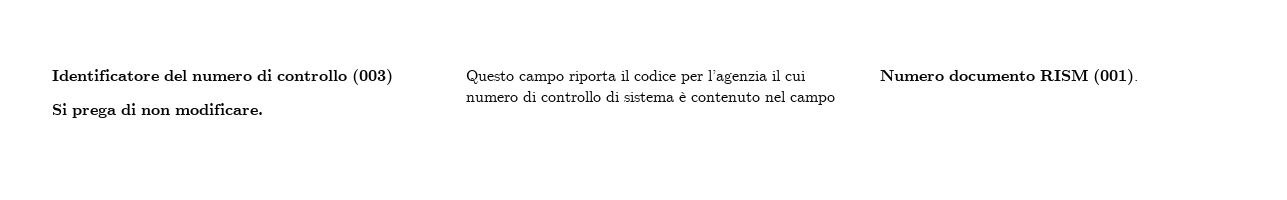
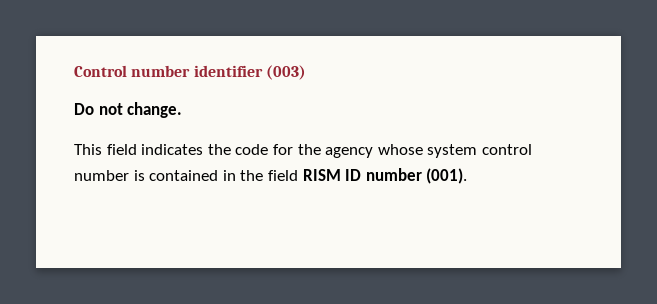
- Identificatore del numero di controllo (003)
- Si prega di non modificare.
- Questo campo riporta il codice per l’agenzia il cui numero di controllo di sistema è contenuto nel campo Numero documento RISM (001).
+ Control number identifier (003)
+ Do not change.
+ This field indicates the code for the agency whose system control number is contained in the field RISM ID number (001).

